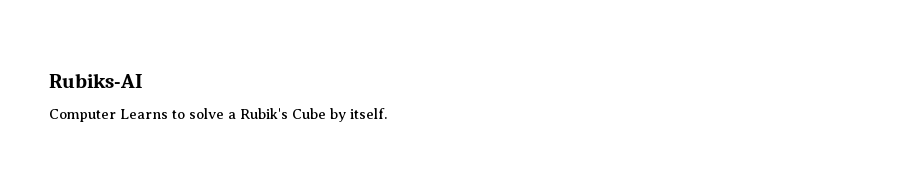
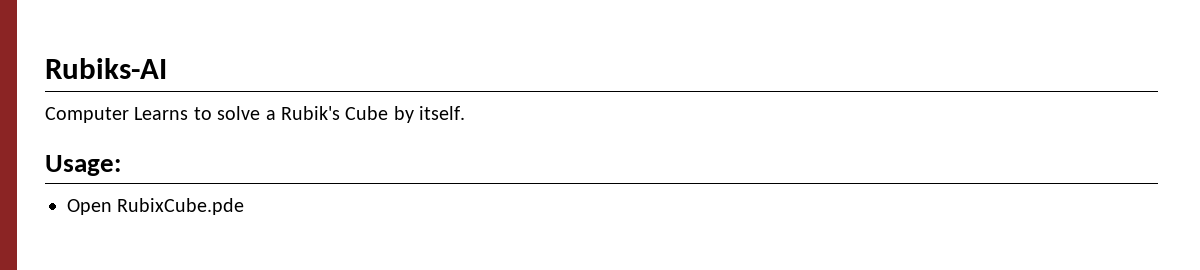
+ Usage:
+ Open RubixCube.pde

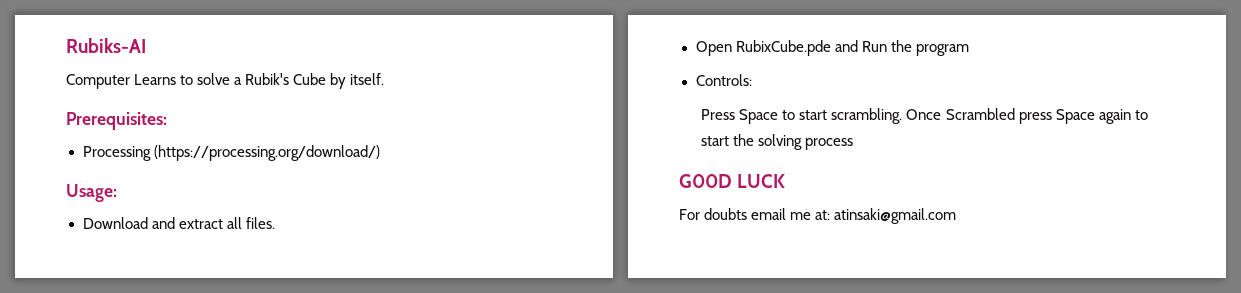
+ Prerequisites:
+ Processing (https://processing.org/download/)
  Usage:
- Open RubixCube.pde
+ Download and extract all files.
+ Open RubixCube.pde and Run the program
+ Controls:
+ Press Space to start scrambling. Once Scrambled press Space again to start the solving process
+ G00D LUCK
+ For doubts email me at: atinsaki@gmail.com

